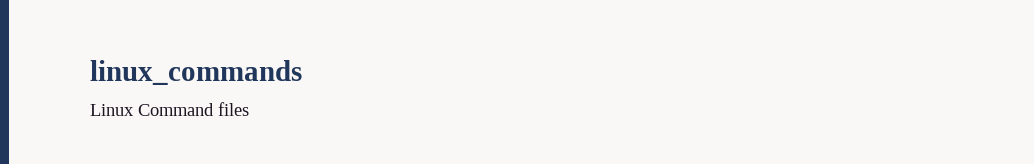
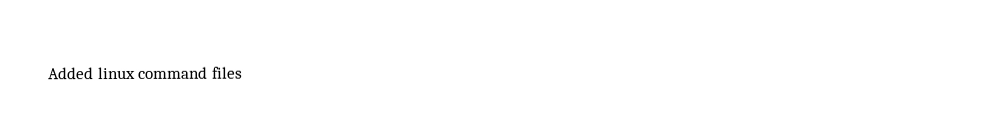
- linux_commands
- Linux Command files
+ Added linux command files

